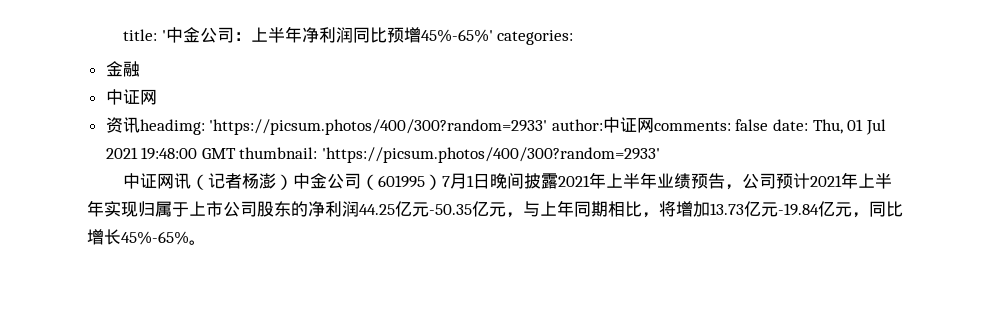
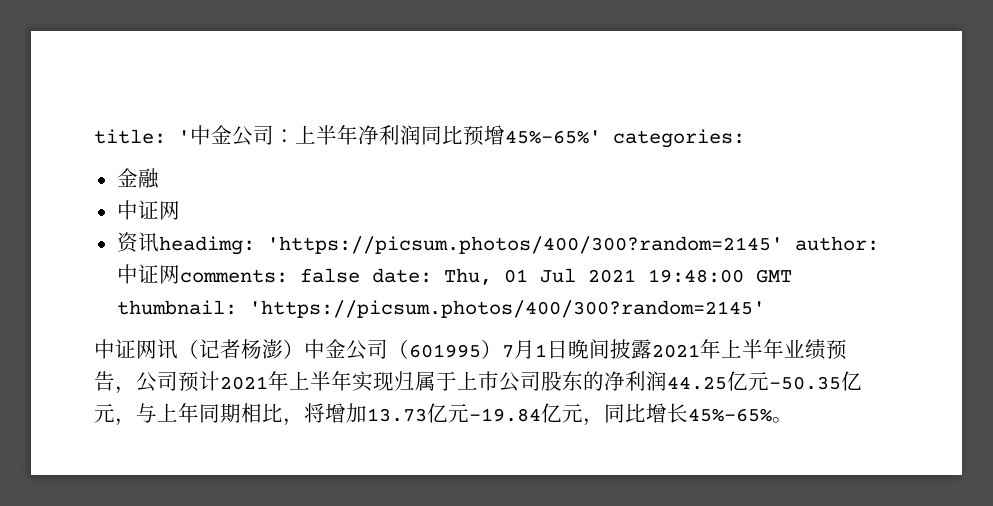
- 资讯headimg: 'https://picsum.photos/400/300?random=2933' author:中证网comments: false date: Thu, 01 Jul 2021 19:48:00 GMT thumbnail: 'https://picsum.photos/400/300?random=2933'
+ 资讯headimg: 'https://picsum.photos/400/300?random=2145' author:中证网comments: false date: Thu, 01 Jul 2021 19:48:00 GMT thumbnail: 'https://picsum.photos/400/300?random=2145'

